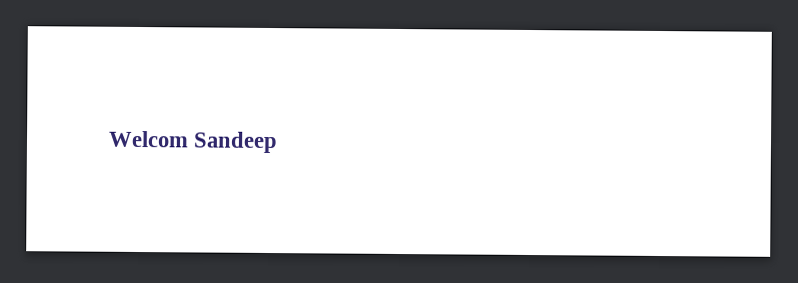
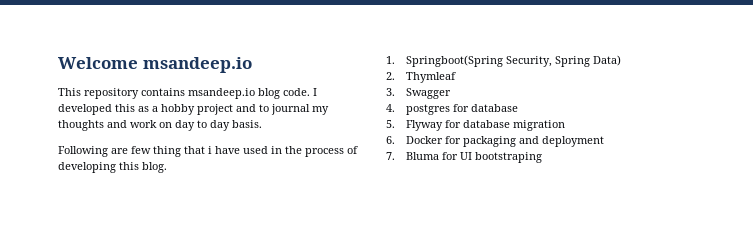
- Welcom Sandeep
+ Welcome msandeep.io
+ This repository contains msandeep.io blog code. I developed this as a hobby project and to journal my thoughts and work on day to day basis.
+ Following are few thing that i have used in the process of developing this blog.
+ 1. Springboot(Spring Security, Spring Data)
+ 2. Thymleaf
+ 3. Swagger
+ 4. postgres for database
+ 5. Flyway for database migration
+ 6. Docker for packaging and deployment
+ 7. Bluma for UI bootstraping

